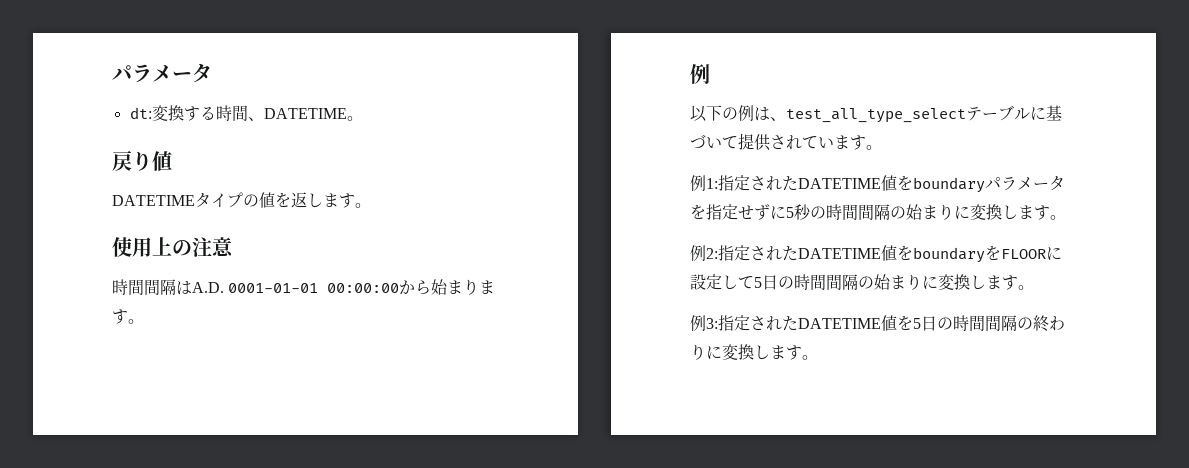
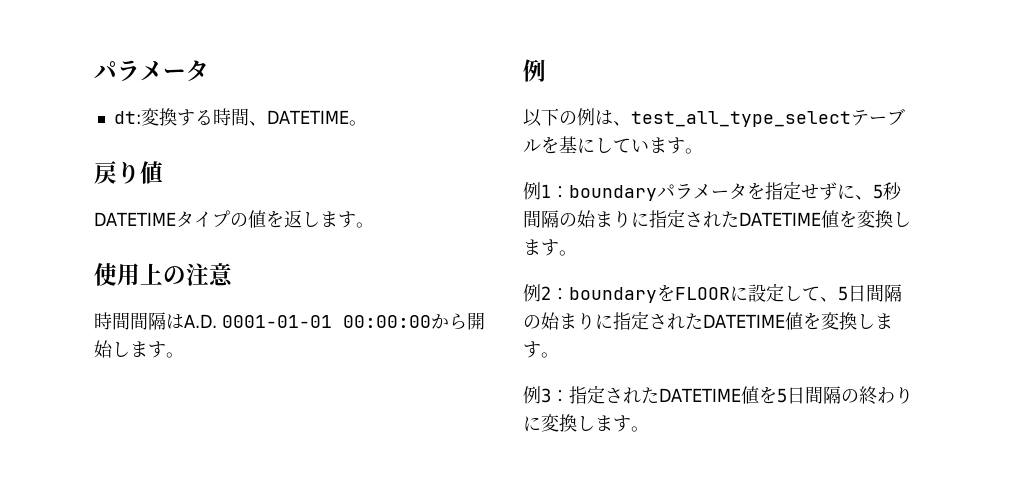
- 時間間隔はA.D. 0001-01-01 00:00:00から始まります。
+ 時間間隔はA.D. 0001-01-01 00:00:00から開始します。
- 以下の例は、test_all_type_selectテーブルに基づいて提供されています。
+ 以下の例は、test_all_type_selectテーブルを基にしています。
- 例1:指定されたDATETIME値をboundaryパラメータを指定せずに5秒の時間間隔の始まりに変換します。
- 例2:指定されたDATETIME値をboundaryをFLOORに設定して5日の時間間隔の始まりに変換します。
- 例3:指定されたDATETIME値を5日の時間間隔の終わりに変換します。
+ 例1：boundaryパラメータを指定せずに、5秒間隔の始まりに指定されたDATETIME値を変換します。
+ 例2：boundaryをFLOORに設定して、5日間隔の始まりに指定されたDATETIME値を変換します。
+ 例3：指定されたDATETIME値を5日間隔の終わりに変換します。

